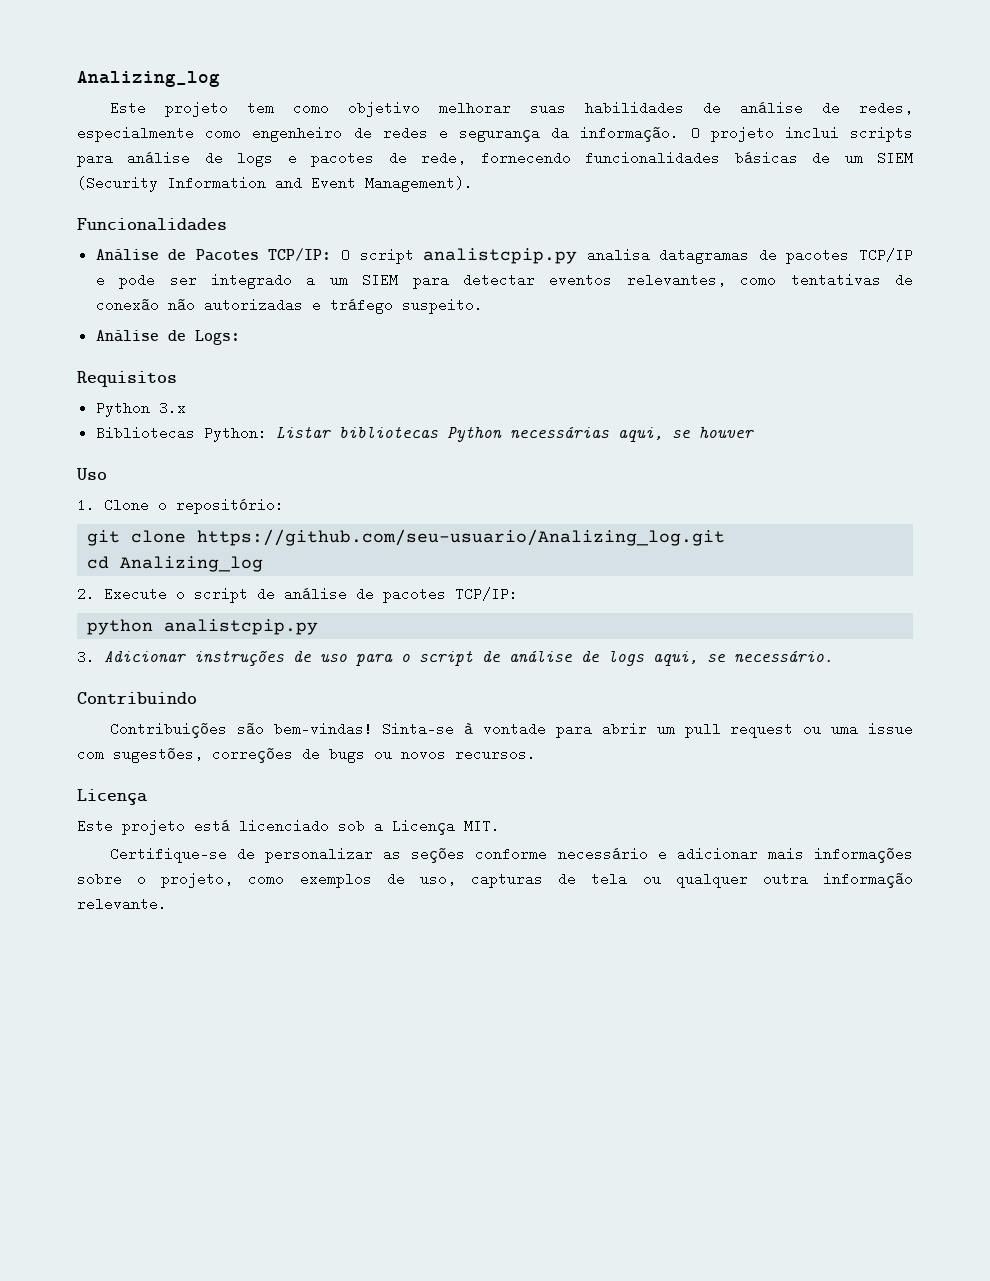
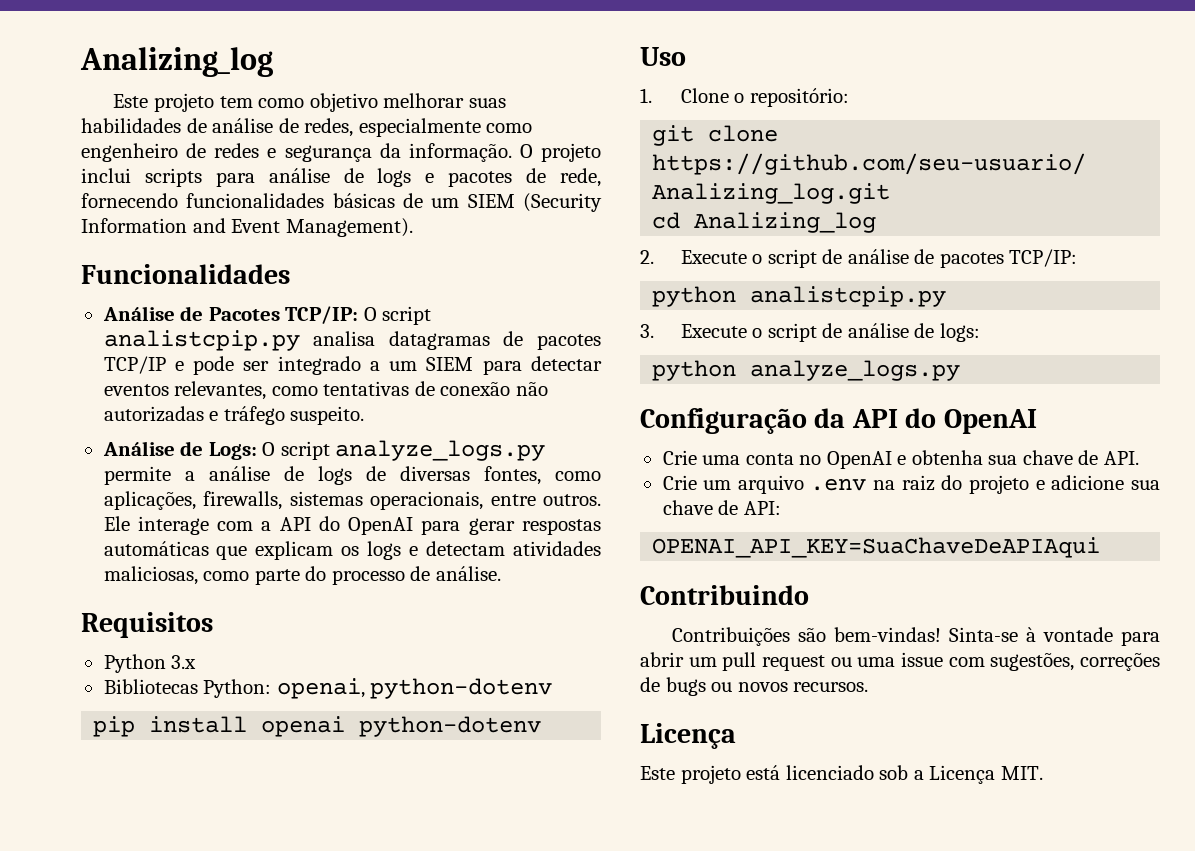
- Análise de Logs:
+ Análise de Logs: O script analyze_logs.py permite a análise de logs de diversas fontes, como aplicações, firewalls, sistemas operacionais, entre outros. Ele interage com a API do OpenAI para gerar respostas automáticas que explicam os logs e detectam atividades maliciosas, como parte do processo de análise.
- Bibliotecas Python: Listar bibliotecas Python necessárias aqui, se houver
+ Bibliotecas Python: openai, python-dotenv
+ pip install openai python-dotenv
- 3. Adicionar instruções de uso para o script de análise de logs aqui, se necessário.
+ 3. Execute o script de análise de logs:
+ python analyze_logs.py
+ Configuração da API do OpenAI
+ Crie uma conta no OpenAI e obtenha sua chave de API.
+ Crie um arquivo .env na raiz do projeto e adicione sua chave de API:
+ OPENAI_API_KEY=SuaChaveDeAPIAqui
- Certifique-se de personalizar as seções conforme necessário e adicionar mais informações sobre o projeto, como exemplos de uso, capturas de tela ou qualquer outra informação relevante.

